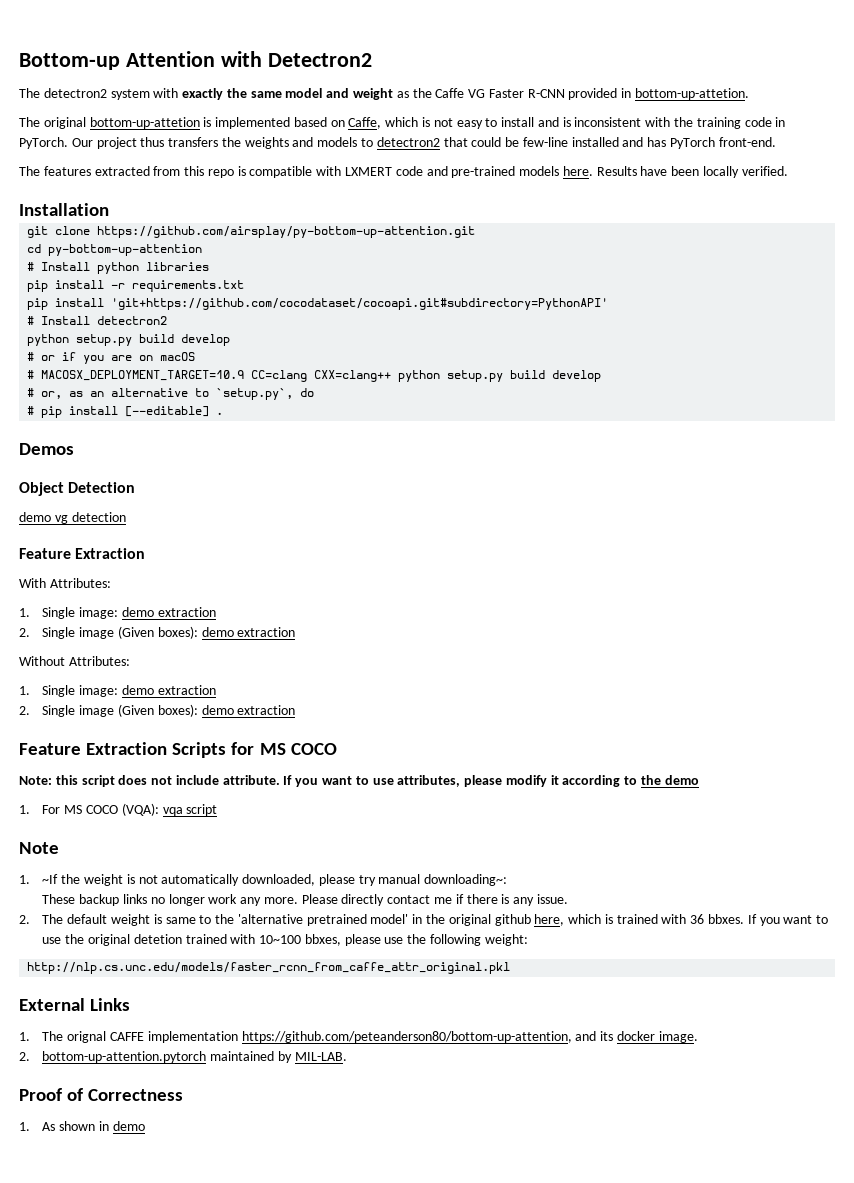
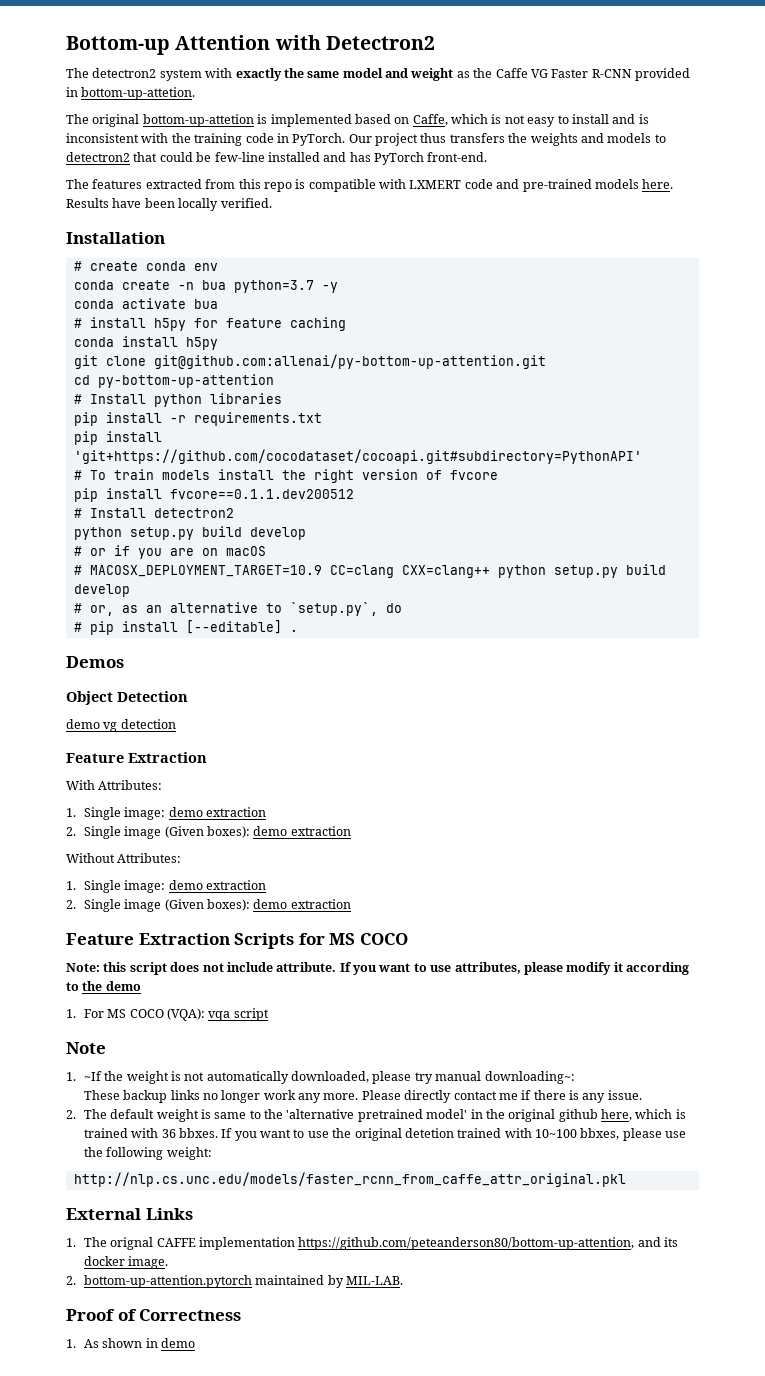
+ # create conda env
+ conda create -n bua python=3.7 -y
+ conda activate bua
+ # install h5py for feature caching
+ conda install h5py
- git clone https://github.com/airsplay/py-bottom-up-attention.git
+ git clone git@github.com:allenai/py-bottom-up-attention.git
+ # To train models install the right version of fvcore
+ pip install fvcore==0.1.1.dev200512

